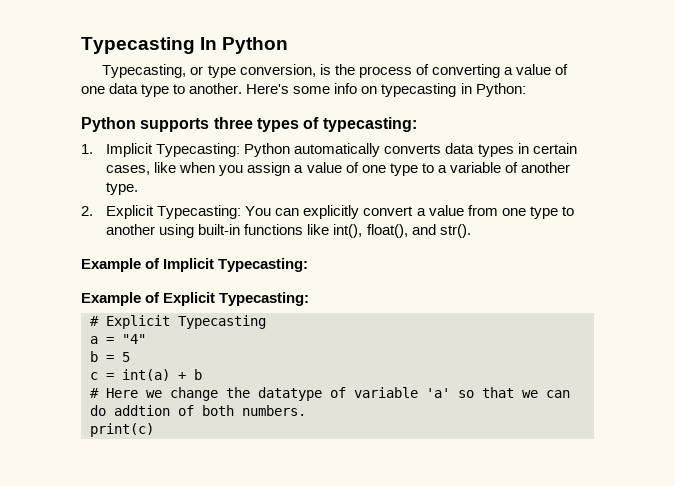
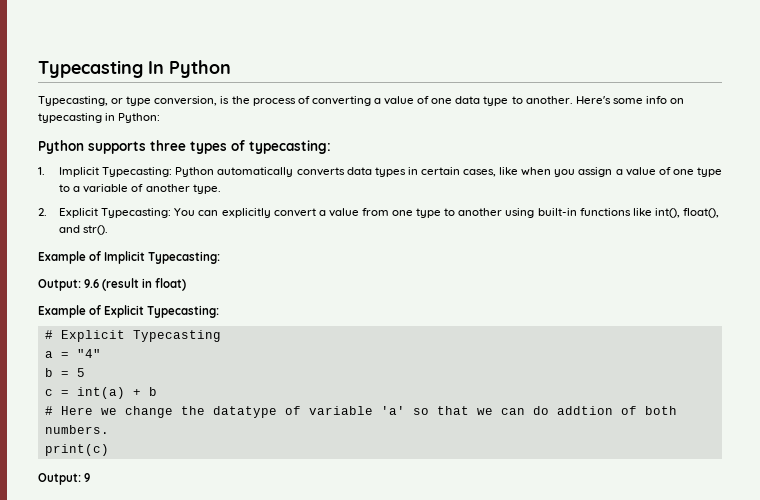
+ Output: 9.6 (result in float)
+ Output: 9

